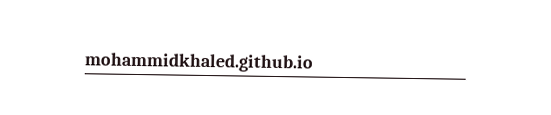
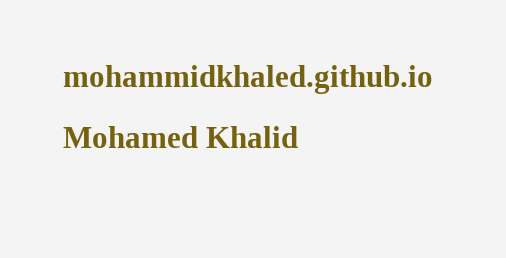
+ Mohamed Khalid

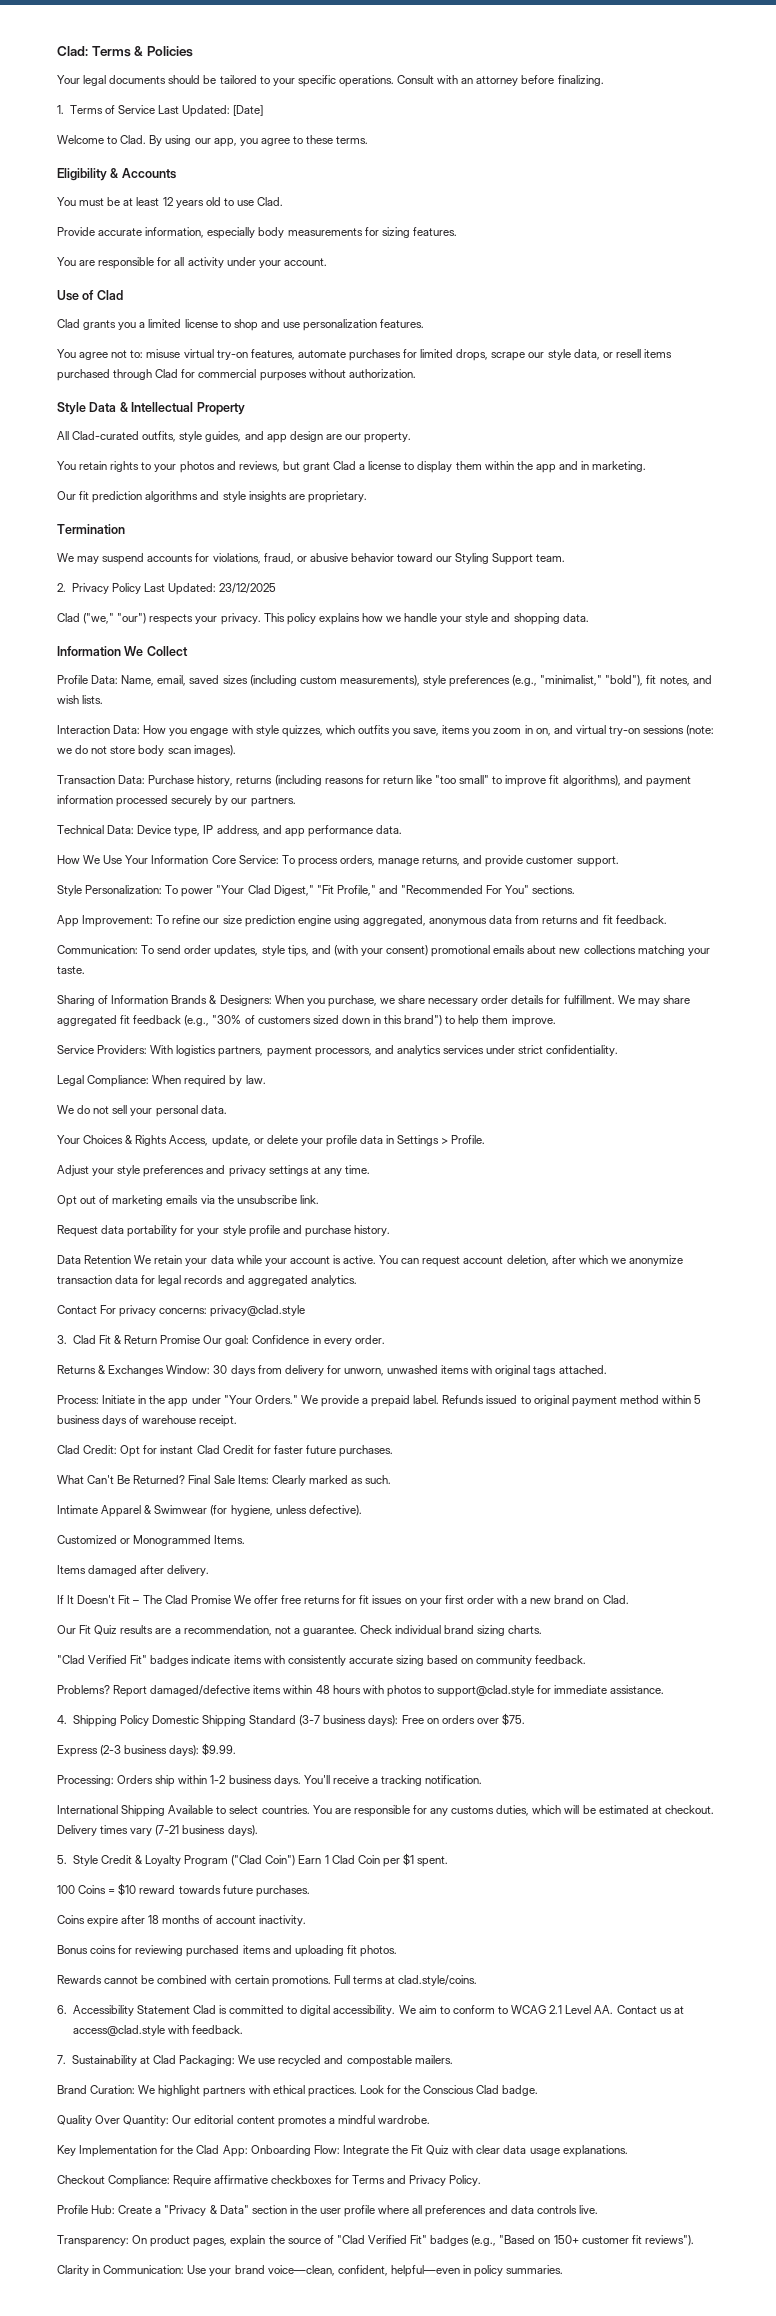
- mohammidkhaled.github.io
- Mohamed Khalid
+ Clad: Terms & Policies
+ Your legal documents should be tailored to your specific operations. Consult with an attorney before finalizing.
+ 1. Terms of Service Last Updated: [Date]
+ Welcome to Clad. By using our app, you agree to these terms.
+ Eligibility & Accounts
+ You must be at least 12 years old to use Clad.
+ Provide accurate information, especially body measurements for sizing features.
+ You are responsible for all activity under your account.
+ Use of Clad
+ Clad grants you a limited license to shop and use personalization features.
+ You agree not to: misuse virtual try-on features, automate purchases for limited drops, scrape our style data, or resell items purchased through Clad for commercial purposes without authorization.
+ Style Data & Intellectual Property
+ All Clad-curated outfits, style guides, and app design are our property.
+ You retain rights to your photos and reviews, but grant Clad a license to display them within the app and in marketing.
+ Our fit prediction algorithms and style insights are proprietary.
+ Termination
+ We may suspend accounts for violations, fraud, or abusive behavior toward our Styling Support team.
+ 2. Privacy Policy Last Updated: 23/12/2025
+ Clad ("we," "our") respects your privacy. This policy explains how we handle your style and shopping data.
+ Information We Collect
+ Profile Data: Name, email, saved sizes (including custom measurements), style preferences (e.g., "minimalist," "bold"), fit notes, and wish lists.
+ Interaction Data: How you engage with style quizzes, which outfits you save, items you zoom in on, and virtual try-on sessions (note: we do not store body scan images).
+ Transaction Data: Purchase history, returns (including reasons for return like "too small" to improve fit algorithms), and payment information processed securely by our partners.
+ Technical Data: Device type, IP address, and app performance data.
+ How We Use Your Information Core Service: To process orders, manage returns, and provide customer support.
+ Style Personalization: To power "Your Clad Digest," "Fit Profile," and "Recommended For You" sections.
+ App Improvement: To refine our size prediction engine using aggregated, anonymous data from returns and fit feedback.
+ Communication: To send order updates, style tips, and (with your consent) promotional emails about new collections matching your taste.
+ Sharing of Information Brands & Designers: When you purchase, we share necessary order details for fulfillment. We may share aggregated fit feedback (e.g., "30% of customers sized down in this brand") to help them improve.
+ Service Providers: With logistics partners, payment processors, and analytics services under strict confidentiality.
+ Legal Compliance: When required by law.
+ We do not sell your personal data.
+ Your Choices & Rights Access, update, or delete your profile data in Settings > Profile.
+ Adjust your style preferences and privacy settings at any time.
+ Opt out of marketing emails via the unsubscribe link.
+ Request data portability for your style profile and purchase history.
+ Data Retention We retain your data while your account is active. You can request account deletion, after which we anonymize transaction data for legal records and aggregated analytics.
+ Contact For privacy concerns: privacy@clad.style
+ 3. Clad Fit & Return Promise Our goal: Confidence in every order.
+ Returns & Exchanges Window: 30 days from delivery for unworn, unwashed items with original tags attached.
+ Process: Initiate in the app under "Your Orders." We provide a prepaid label. Refunds issued to original payment method within 5 business days of warehouse receipt.
+ Clad Credit: Opt for instant Clad Credit for faster future purchases.
+ What Can't Be Returned? Final Sale Items: Clearly marked as such.
+ Intimate Apparel & Swimwear (for hygiene, unless defective).
+ Customized or Monogrammed Items.
+ Items damaged after delivery.
+ If It Doesn't Fit – The Clad Promise We offer free returns for fit issues on your first order with a new brand on Clad.
+ Our Fit Quiz results are a recommendation, not a guarantee. Check individual brand sizing charts.
+ "Clad Verified Fit" badges indicate items with consistently accurate sizing based on community feedback.
+ Problems? Report damaged/defective items within 48 hours with photos to support@clad.style for immediate assistance.
+ 4. Shipping Policy Domestic Shipping Standard (3-7 business days): Free on orders over $75.
+ Express (2-3 business days): $9.99.
+ Processing: Orders ship within 1-2 business days. You'll receive a tracking notification.
+ International Shipping Available to select countries. You are responsible for any customs duties, which will be estimated at checkout. Delivery times vary (7-21 business days).
+ 5. Style Credit & Loyalty Program ("Clad Coin") Earn 1 Clad Coin per $1 spent.
+ 100 Coins = $10 reward towards future purchases.
+ Coins expire after 18 months of account inactivity.
+ Bonus coins for reviewing purchased items and uploading fit photos.
+ Rewards cannot be combined with certain promotions. Full terms at clad.style/coins.
+ 6. Accessibility Statement Clad is committed to digital accessibility. We aim to conform to WCAG 2.1 Level AA. Contact us at access@clad.style with feedback.
+ 7. Sustainability at Clad Packaging: We use recycled and compostable mailers.
+ Brand Curation: We highlight partners with ethical practices. Look for the Conscious Clad badge.
+ Quality Over Quantity: Our editorial content promotes a mindful wardrobe.
+ Key Implementation for the Clad App: Onboarding Flow: Integrate the Fit Quiz with clear data usage explanations.
+ Checkout Compliance: Require affirmative checkboxes for Terms and Privacy Policy.
+ Profile Hub: Create a "Privacy & Data" section in the user profile where all preferences and data controls live.
+ Transparency: On product pages, explain the source of "Clad Verified Fit" badges (e.g., "Based on 150+ customer fit reviews").
+ Clarity in Communication: Use your brand voice—clean, confident, helpful—even in policy summaries.

